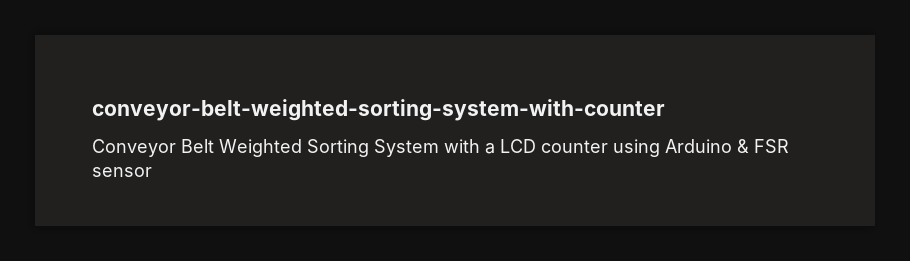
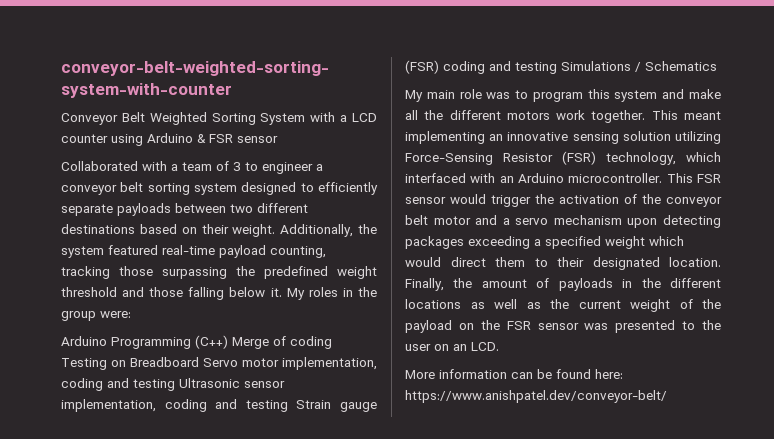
+ Collaborated with a team of 3 to engineer a conveyor belt sorting system designed to efficiently separate payloads between two different destinations based on their weight. Additionally, the system featured real-time payload counting, tracking those surpassing the predefined weight threshold and those falling below it. My roles in the group were:
+ Arduino Programming (C++) Merge of coding Testing on Breadboard Servo motor implementation, coding and testing Ultrasonic sensor implementation, coding and testing Strain gauge (FSR) coding and testing Simulations / Schematics
+ My main role was to program this system and make all the different motors work together. This meant implementing an innovative sensing solution utilizing Force-Sensing Resistor (FSR) technology, which interfaced with an Arduino microcontroller. This FSR sensor would trigger the activation of the conveyor belt motor and a servo mechanism upon detecting packages exceeding a specified weight which would direct them to their designated location. Finally, the amount of payloads in the different locations as well as the current weight of the payload on the FSR sensor was presented to the user on an LCD.
+ More information can be found here: https://www.anishpatel.dev/conveyor-belt/

